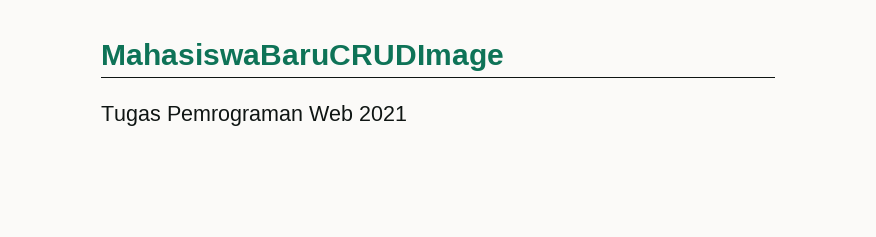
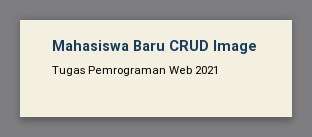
- MahasiswaBaruCRUDImage
+ Mahasiswa Baru CRUD Image

